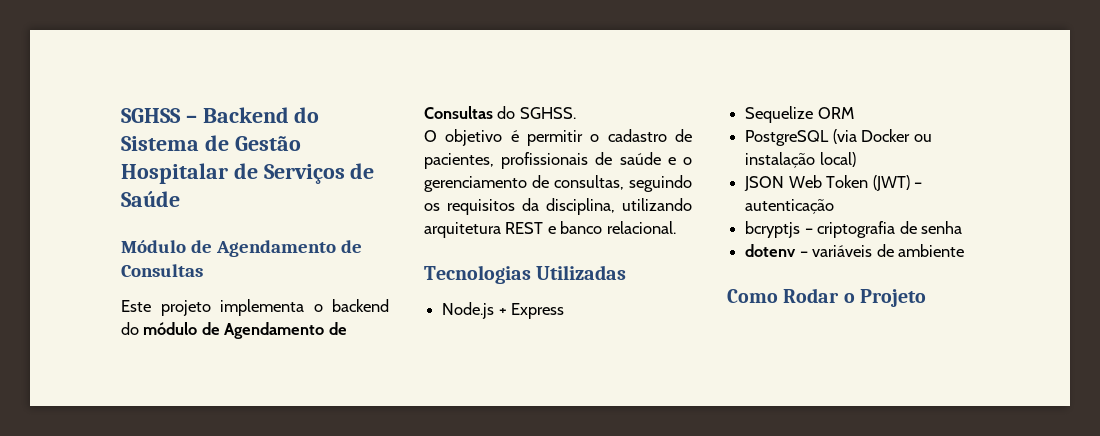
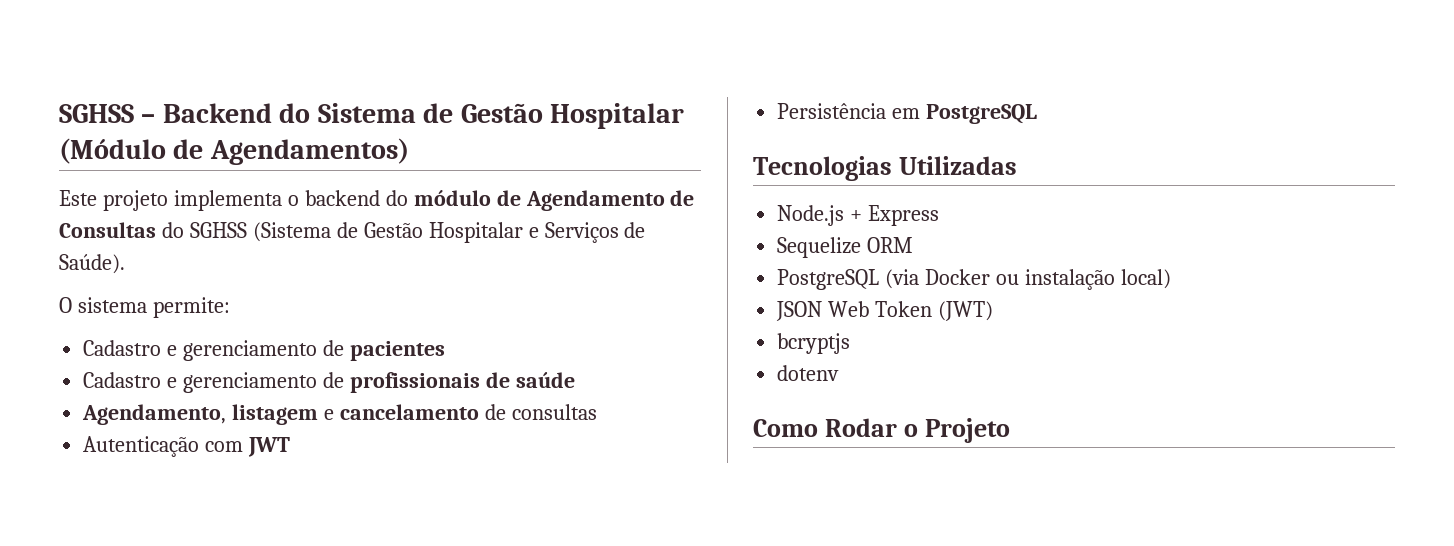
- SGHSS – Backend do Sistema de Gestão Hospitalar de Serviços de Saúde
- Módulo de Agendamento de Consultas
+ SGHSS – Backend do Sistema de Gestão Hospitalar (Módulo de Agendamentos)
- Este projeto implementa o backend do módulo de Agendamento de Consultas do SGHSS.
- O objetivo é permitir o cadastro de pacientes, profissionais de saúde e o gerenciamento de consultas, seguindo os requisitos da disciplina, utilizando arquitetura REST e banco relacional.
+ Este projeto implementa o backend do módulo de Agendamento de Consultas do SGHSS (Sistema de Gestão Hospitalar e Serviços de Saúde).
+ O sistema permite:
+ Cadastro e gerenciamento de pacientes
+ Cadastro e gerenciamento de profissionais de saúde
+ Agendamento, listagem e cancelamento de consultas
+ Autenticação com JWT
+ Persistência em PostgreSQL
- JSON Web Token (JWT) – autenticação
+ JSON Web Token (JWT)
- bcryptjs – criptografia de senha
- dotenv – variáveis de ambiente
+ bcryptjs
+ dotenv

